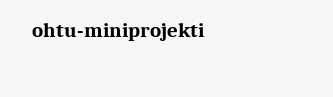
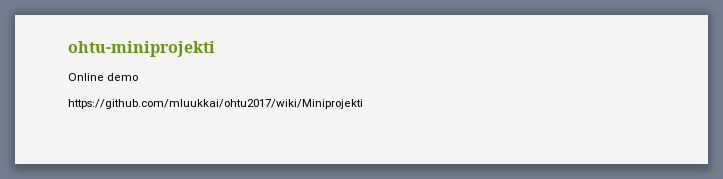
+ Online demo
+ https://github.com/mluukkai/ohtu2017/wiki/Miniprojekti

